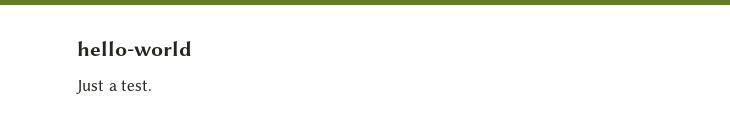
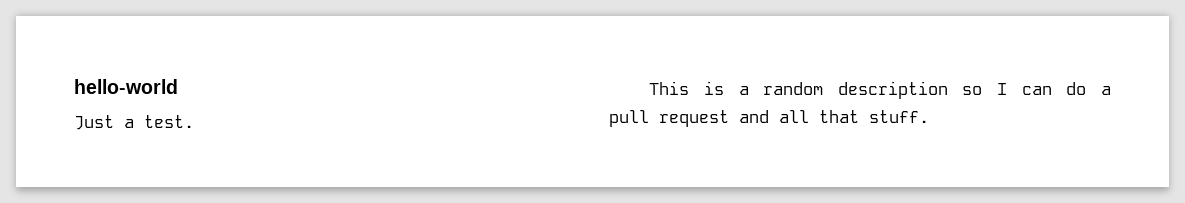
+ This is a random description so I can do a pull request and all that stuff.

